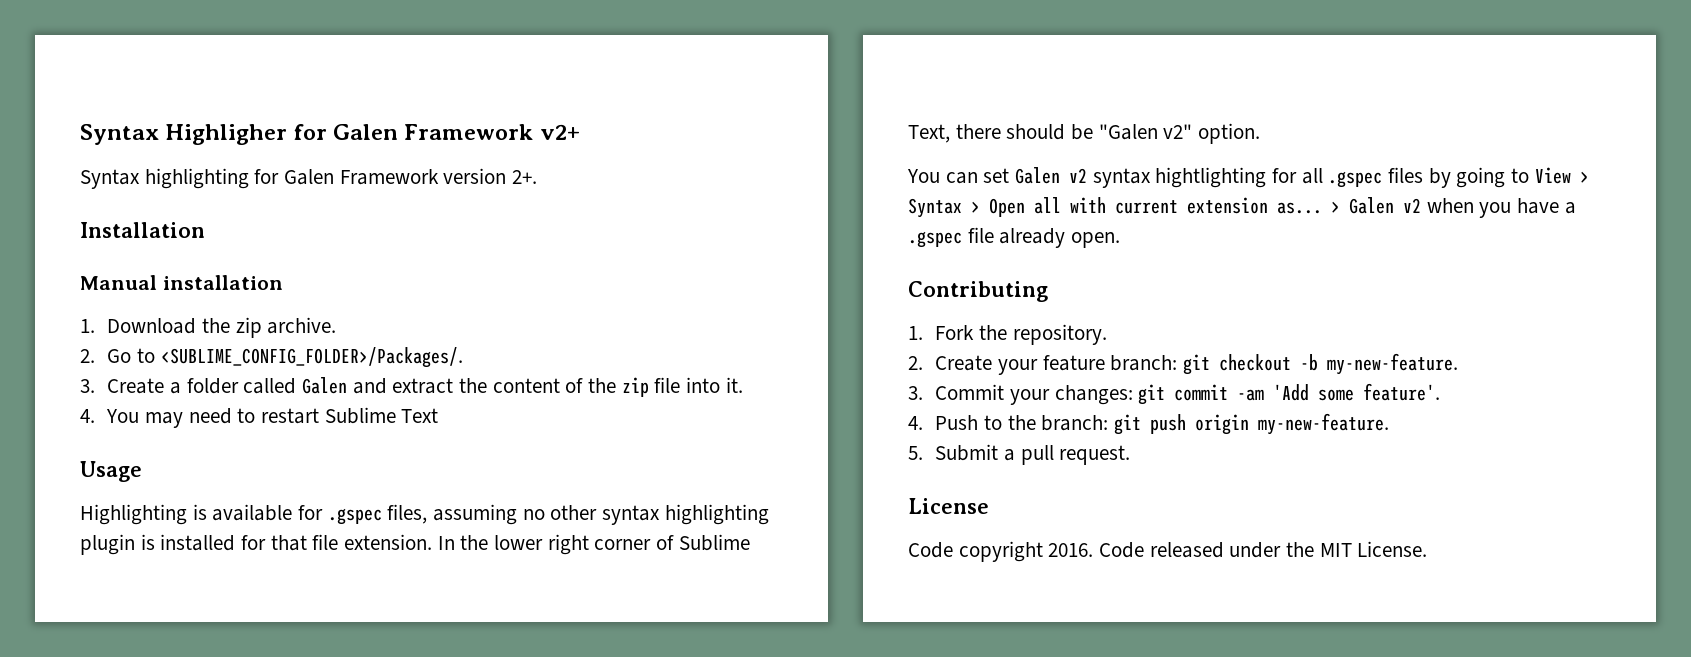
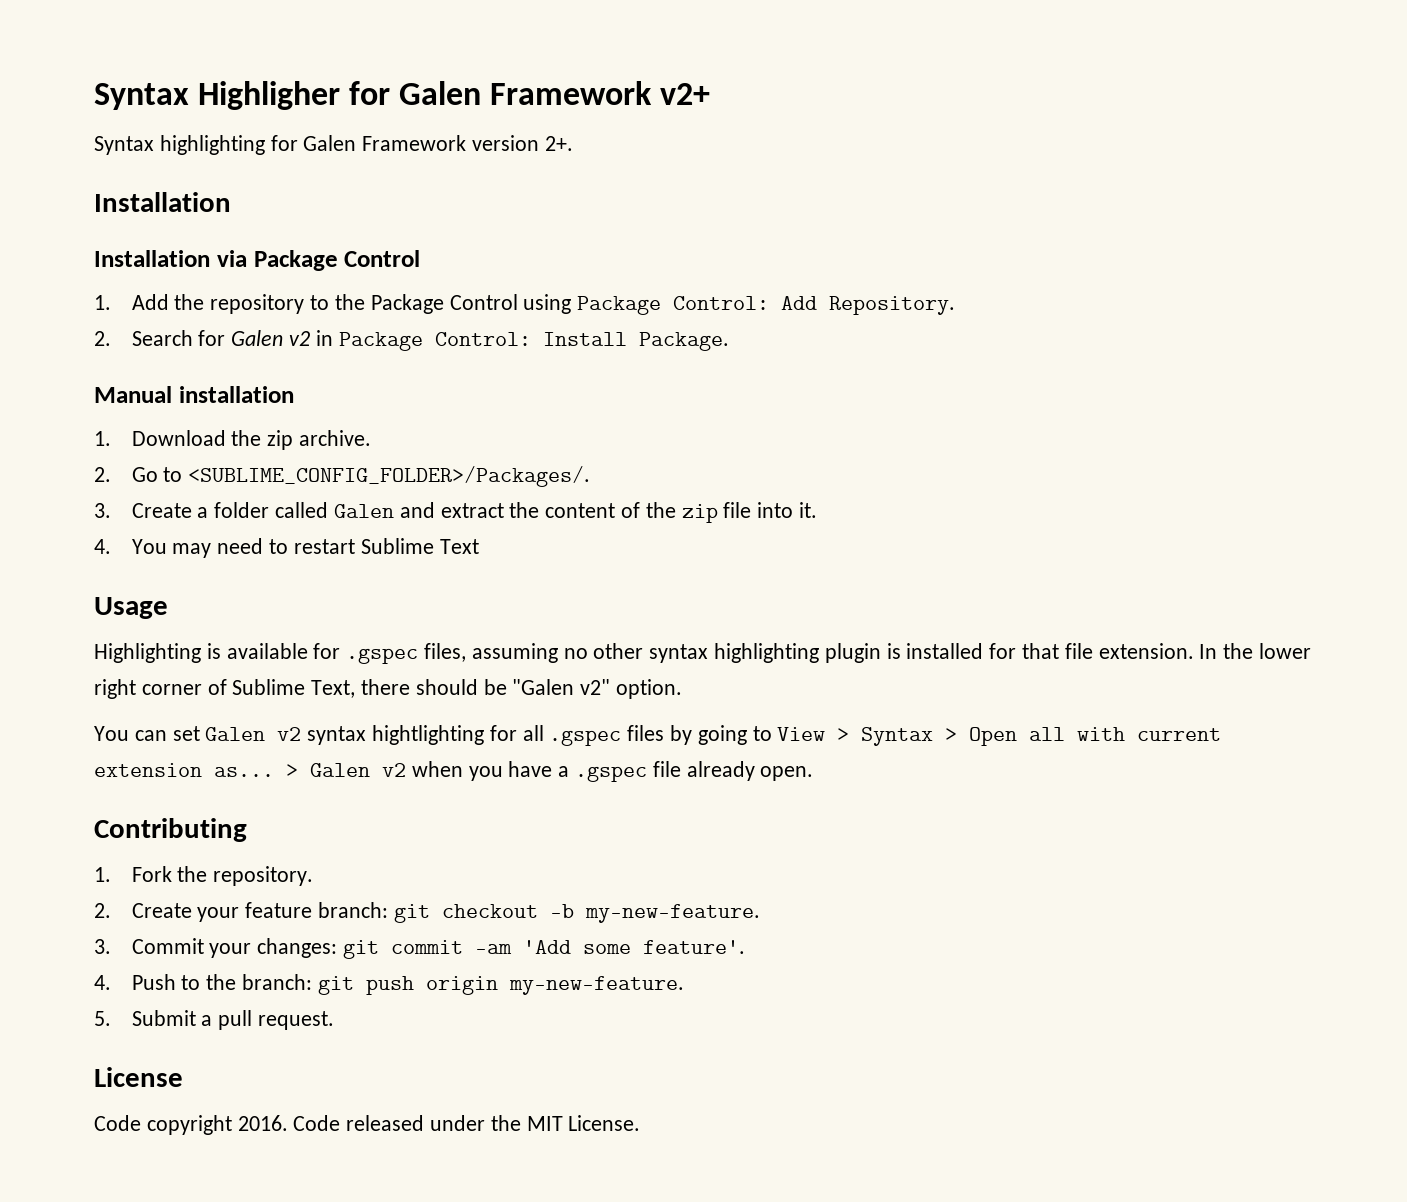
+ Installation via Package Control
+ 1. Add the repository to the Package Control using Package Control: Add Repository.
+ 2. Search for Galen v2 in Package Control: Install Package.

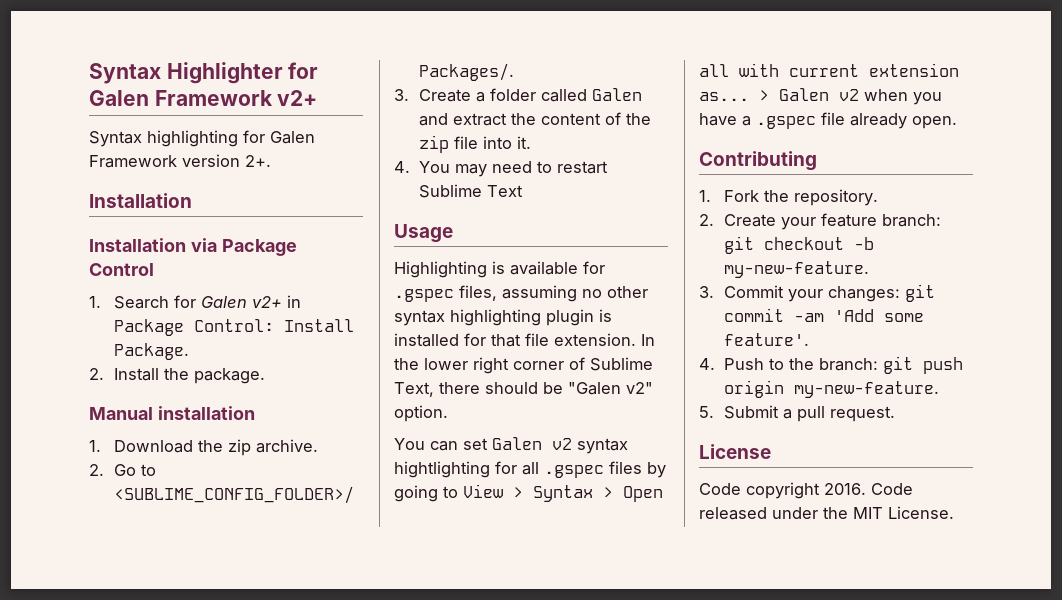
- Syntax Highligher for Galen Framework v2+
+ Syntax Highlighter for Galen Framework v2+
- 1. Add the repository to the Package Control using Package Control: Add Repository.
- 2. Search for Galen v2 in Package Control: Install Package.
+ 1. Search for Galen v2+ in Package Control: Install Package.
+ 2. Install the package.

